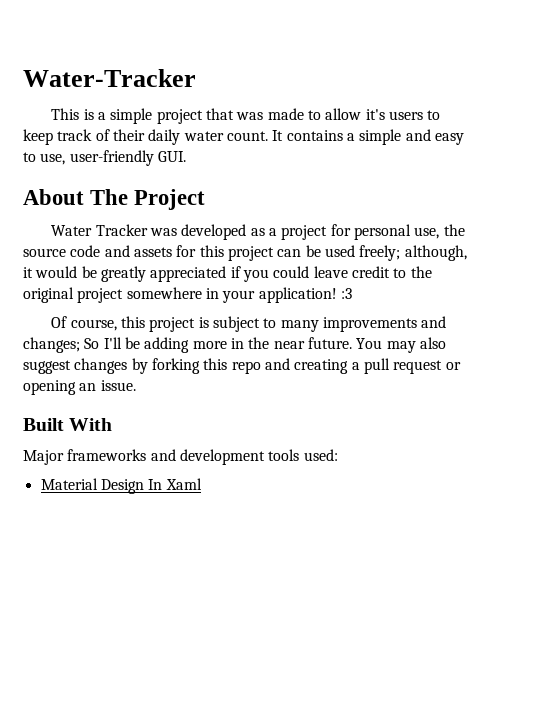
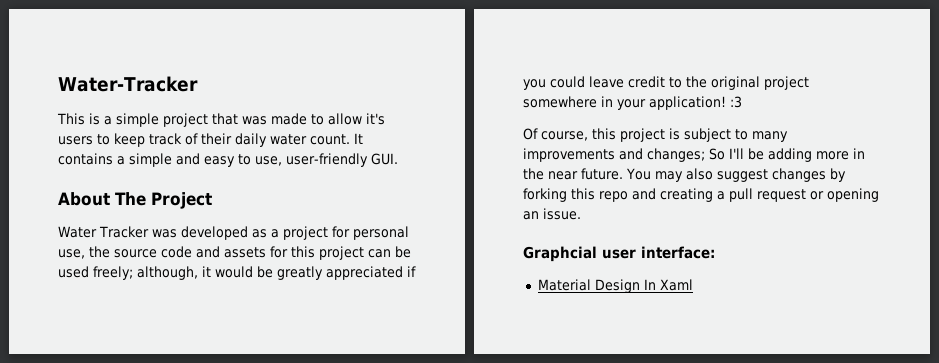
- Built With
- Major frameworks and development tools used:
+ Graphcial user interface:

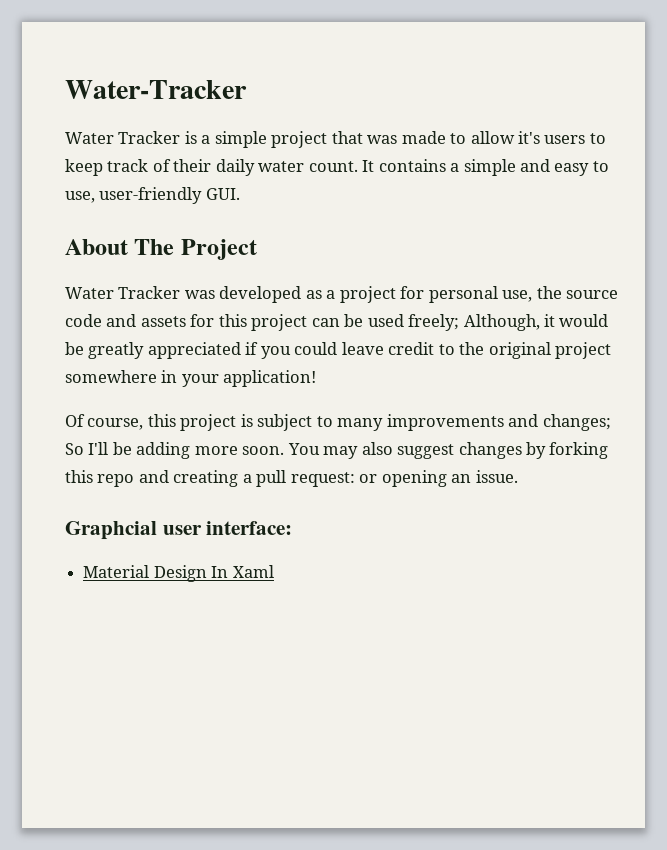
- This is a simple project that was made to allow it's users to keep track of their daily water count.
+ Water Tracker is a simple project that was made to allow it's users to keep track of their daily water count.
- Water Tracker was developed as a project for personal use, the source code and assets for this project can be used freely; although, it would be greatly appreciated if you could leave credit to the original project somewhere in your application! :3
+ Water Tracker was developed as a project for personal use, the source code and assets for this project can be used freely; Although, it would be greatly appreciated if you could leave credit to the original project somewhere in your application!
- Of course, this project is subject to many improvements and changes; So I'll be adding more in the near future.
+ Of course, this project is subject to many improvements and changes; So I'll be adding more soon.
- You may also suggest changes by forking this repo and creating a pull request or opening an issue.
+ You may also suggest changes by forking this repo and creating a pull request: or opening an issue.

